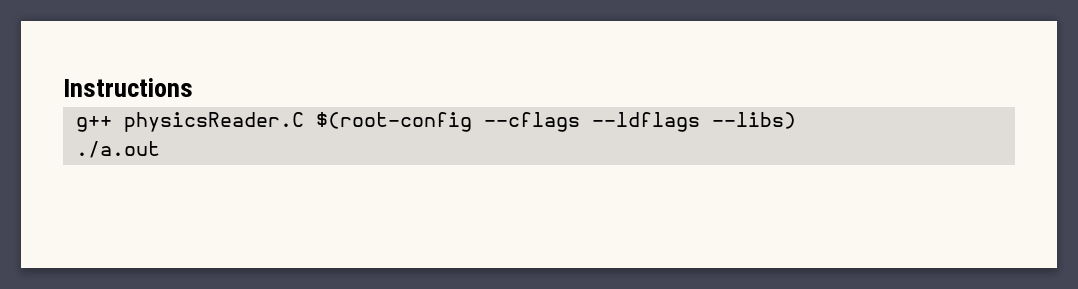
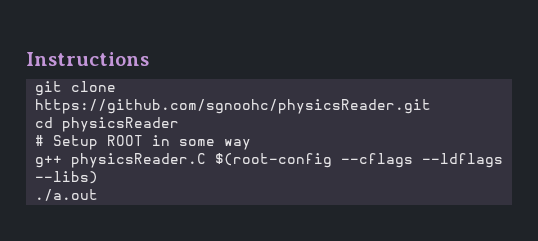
+ git clone https://github.com/sgnoohc/physicsReader.git
+ cd physicsReader
+ # Setup ROOT in some way

